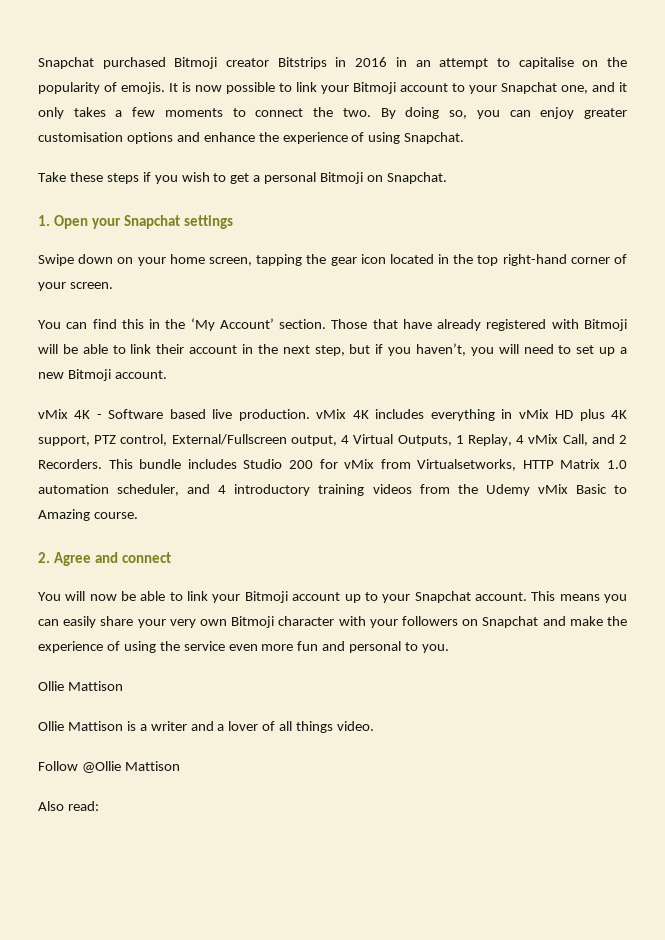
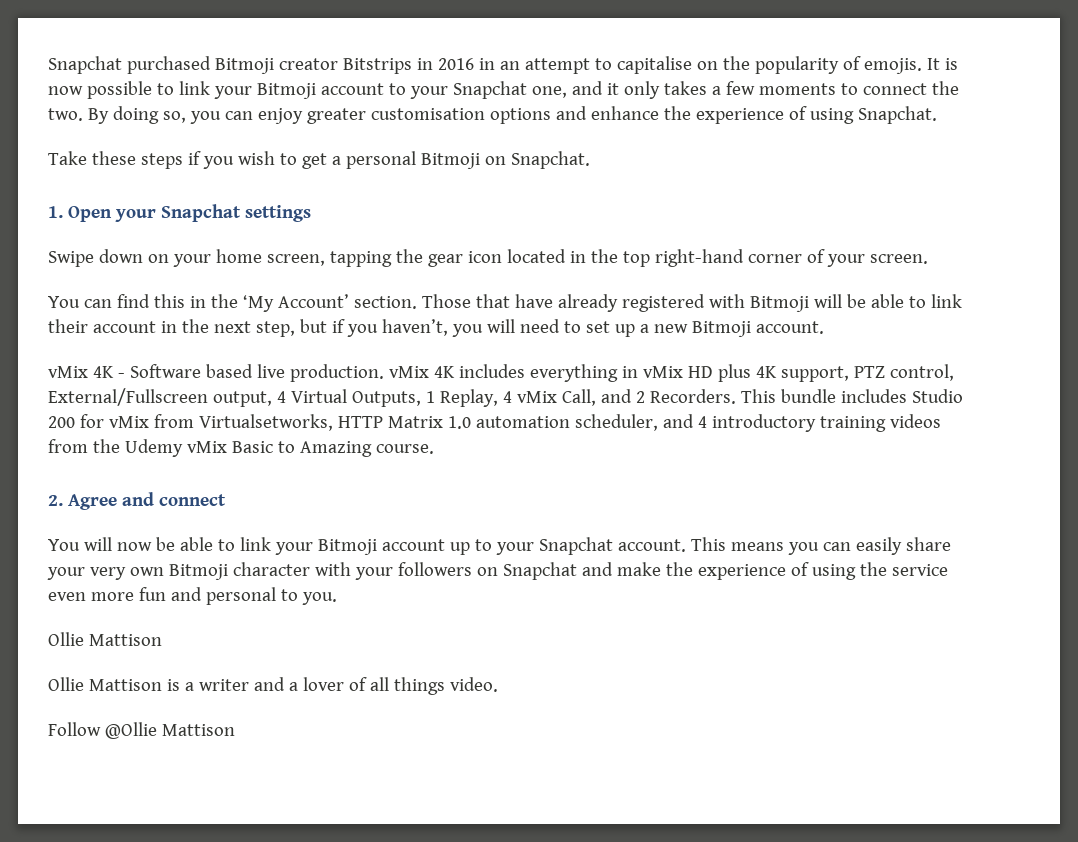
- Also read:

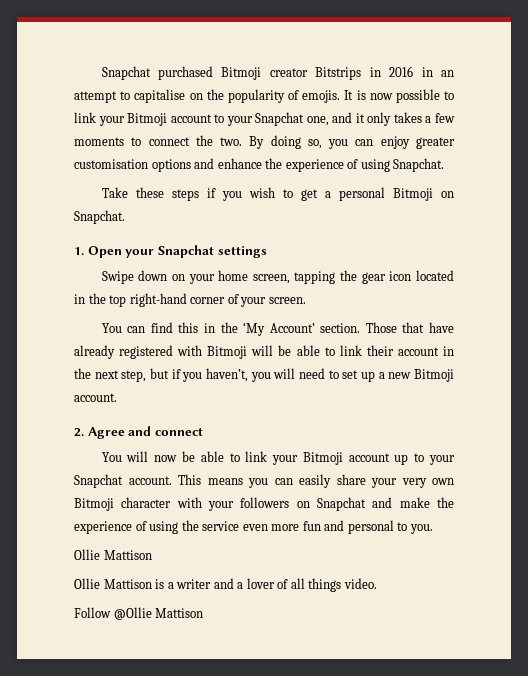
- vMix 4K - Software based live production. vMix 4K includes everything in vMix HD plus 4K support, PTZ control, External/Fullscreen output, 4 Virtual Outputs, 1 Replay, 4 vMix Call, and 2 Recorders. This bundle includes Studio 200 for vMix from Virtualsetworks, HTTP Matrix 1.0 automation scheduler, and 4 introductory training videos from the Udemy vMix Basic to Amazing course.

